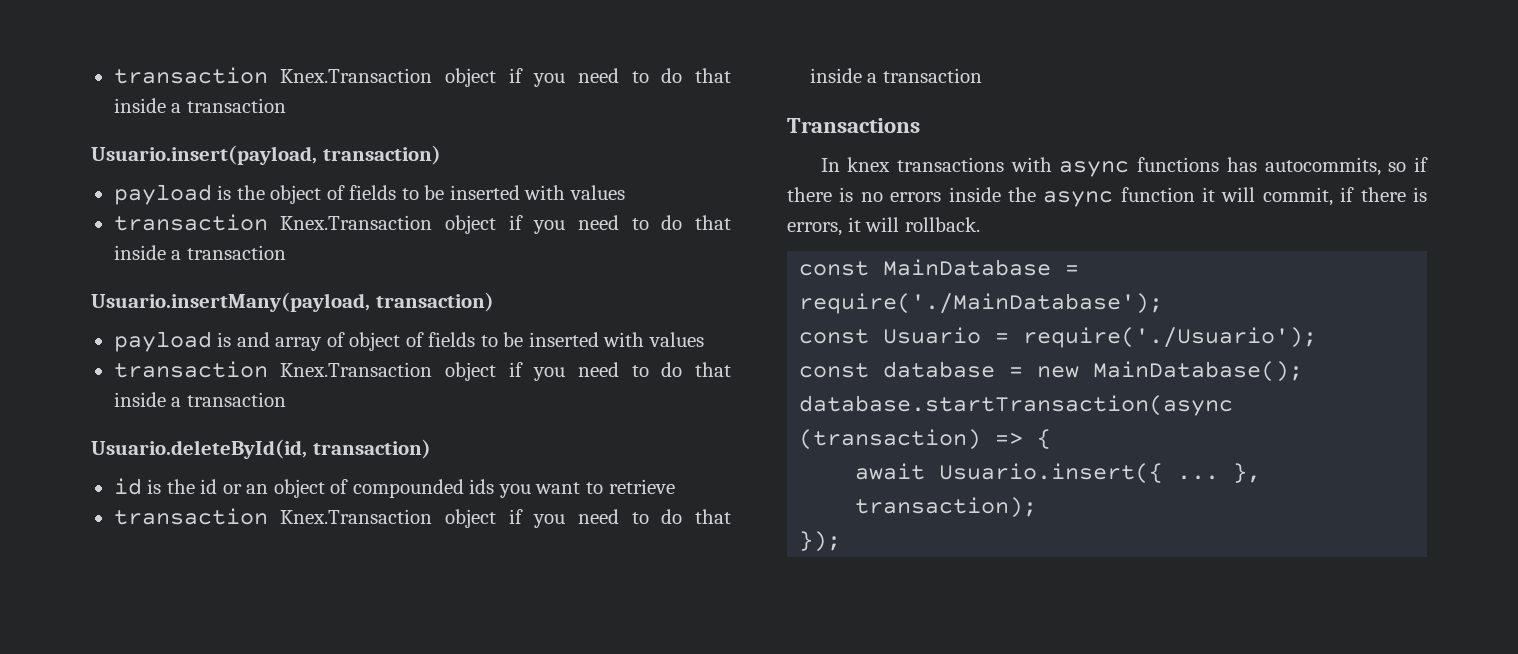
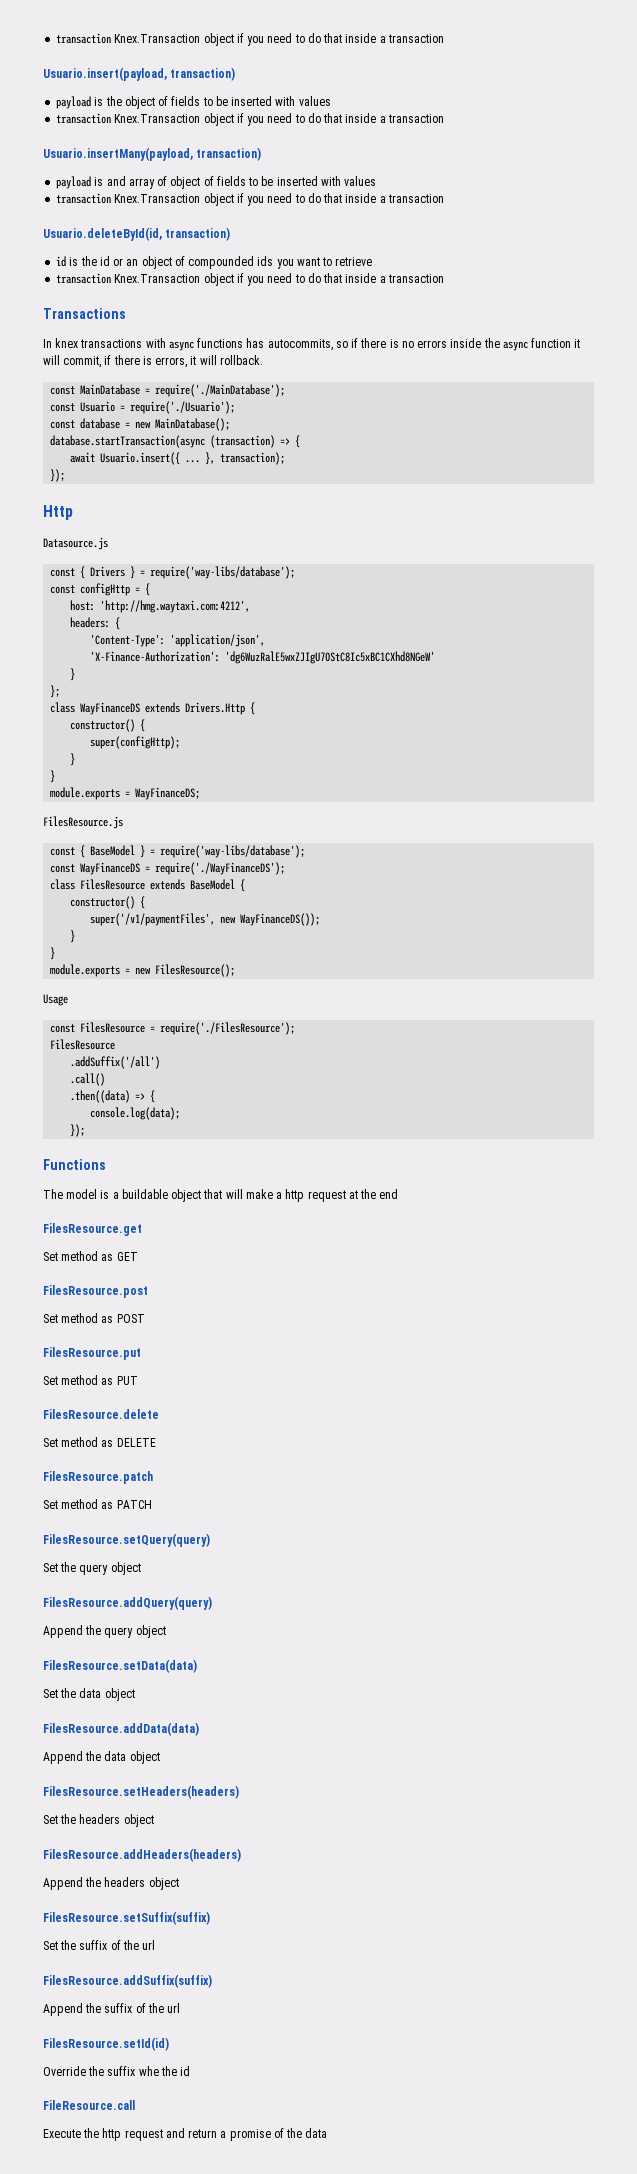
+ Http
+ Datasource.js
+ const { Drivers } = require('way-libs/database');
+ const configHttp = {
+ host: 'http://hmg.waytaxi.com:4212',
+ headers: {
+ 'Content-Type': 'application/json',
+ 'X-Finance-Authorization': 'dg6WuzRalE5wxZJIgU7OStC8Ic5xBC1CXhd8NGeW'
+ }
+ };
+ class WayFinanceDS extends Drivers.Http {
+ constructor() {
+ super(configHttp);
+ }
+ }
+ module.exports = WayFinanceDS;
+ FilesResource.js
+ const { BaseModel } = require('way-libs/database');
+ const WayFinanceDS = require('./WayFinanceDS');
+ class FilesResource extends BaseModel {
+ constructor() {
+ super('/v1/paymentFiles', new WayFinanceDS());
+ }
+ }
+ module.exports = new FilesResource();
+ Usage
+ const FilesResource = require('./FilesResource');
+ FilesResource
+ .addSuffix('/all')
+ .call()
+ .then((data) => {
+ console.log(data);
+ });
+ Functions
+ The model is a buildable object that will make a http request at the end
+ FilesResource.get
+ Set method as GET
+ FilesResource.post
+ Set method as POST
+ FilesResource.put
+ Set method as PUT
+ FilesResource.delete
+ Set method as DELETE
+ FilesResource.patch
+ Set method as PATCH
+ FilesResource.setQuery(query)
+ Set the query object
+ FilesResource.addQuery(query)
+ Append the query object
+ FilesResource.setData(data)
+ Set the data object
+ FilesResource.addData(data)
+ Append the data object
+ FilesResource.setHeaders(headers)
+ Set the headers object
+ FilesResource.addHeaders(headers)
+ Append the headers object
+ FilesResource.setSuffix(suffix)
+ Set the suffix of the url
+ FilesResource.addSuffix(suffix)
+ Append the suffix of the url
+ FilesResource.setId(id)
+ Override the suffix whe the id
+ FileResource.call
+ Execute the http request and return a promise of the data

